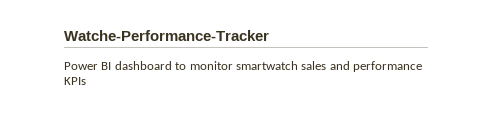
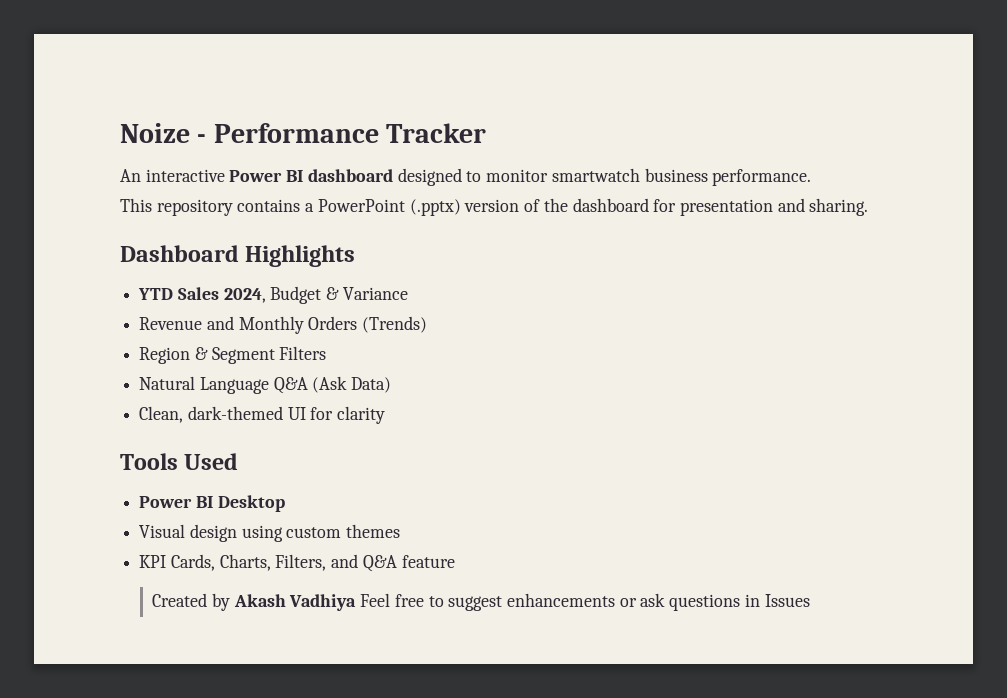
- Watche-Performance-Tracker
- Power BI dashboard to monitor smartwatch sales and performance KPIs
+ Noize - Performance Tracker
+ An interactive Power BI dashboard designed to monitor smartwatch business performance.
+ This repository contains a PowerPoint (.pptx) version of the dashboard for presentation and sharing.
+ Dashboard Highlights
+ YTD Sales 2024, Budget & Variance
+ Revenue and Monthly Orders (Trends)
+ Region & Segment Filters
+ Natural Language Q&A (Ask Data)
+ Clean, dark-themed UI for clarity
+ Tools Used
+ Power BI Desktop
+ Visual design using custom themes
+ KPI Cards, Charts, Filters, and Q&A feature
+ Created by Akash Vadhiya Feel free to suggest enhancements or ask questions in Issues

